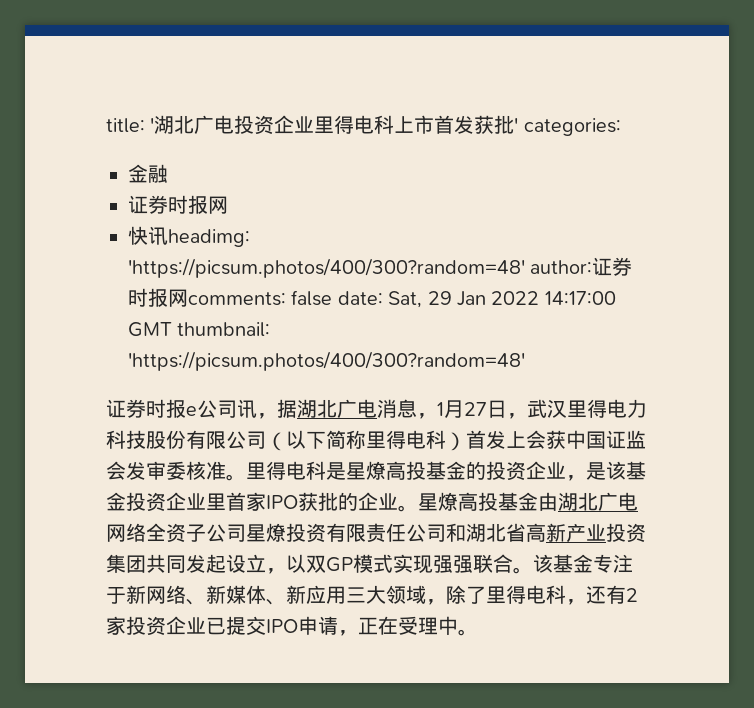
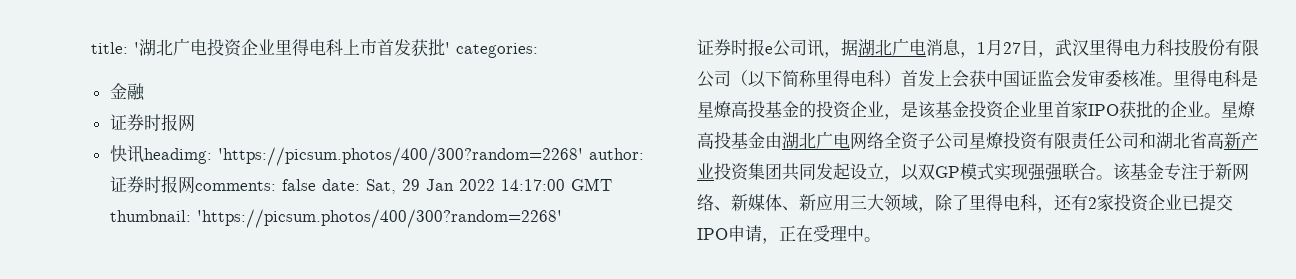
- 快讯headimg: 'https://picsum.photos/400/300?random=48' author:证券时报网comments: false date: Sat, 29 Jan 2022 14:17:00 GMT thumbnail: 'https://picsum.photos/400/300?random=48'
+ 快讯headimg: 'https://picsum.photos/400/300?random=2268' author:证券时报网comments: false date: Sat, 29 Jan 2022 14:17:00 GMT thumbnail: 'https://picsum.photos/400/300?random=2268'

